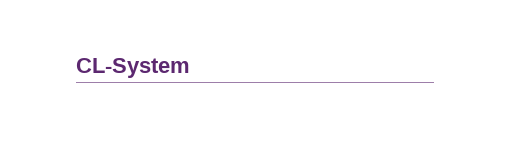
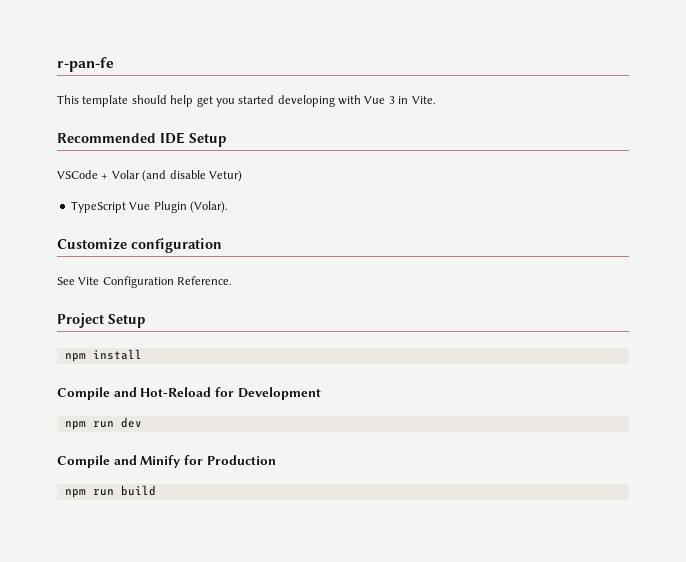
- CL-System
+ r-pan-fe
+ This template should help get you started developing with Vue 3 in Vite.
+ Recommended IDE Setup
+ VSCode + Volar (and disable Vetur)
+ TypeScript Vue Plugin (Volar).
+ Customize configuration
+ See Vite Configuration Reference.
+ Project Setup
+ npm install
+ Compile and Hot-Reload for Development
+ npm run dev
+ Compile and Minify for Production
+ npm run build

